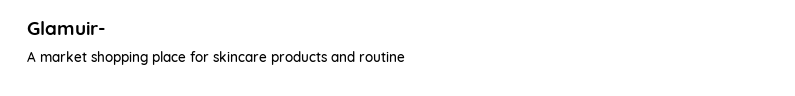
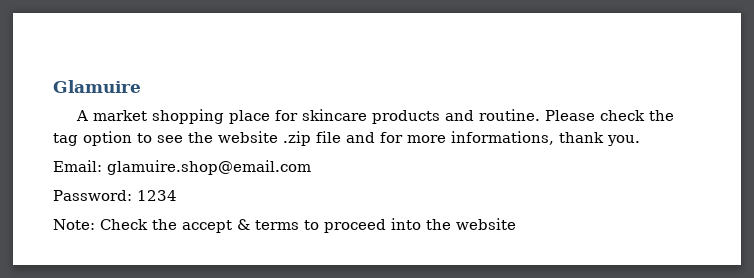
- Glamuir-
+ Glamuire
- A market shopping place for skincare products and routine
+ A market shopping place for skincare products and routine. Please check the tag option to see the website .zip file and for more informations, thank you.
+ Email: glamuire.shop@email.com
+ Password: 1234
+ Note: Check the accept & terms to proceed into the website

